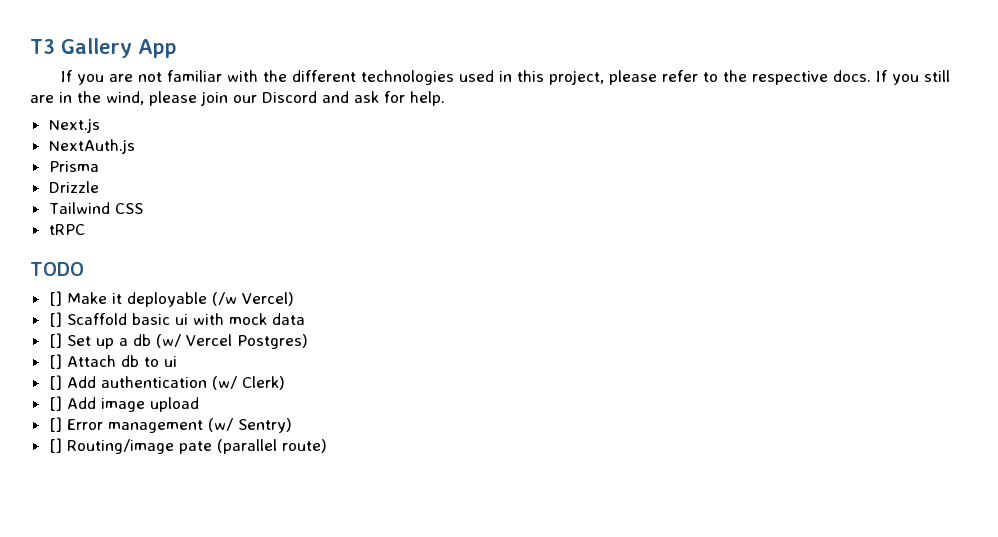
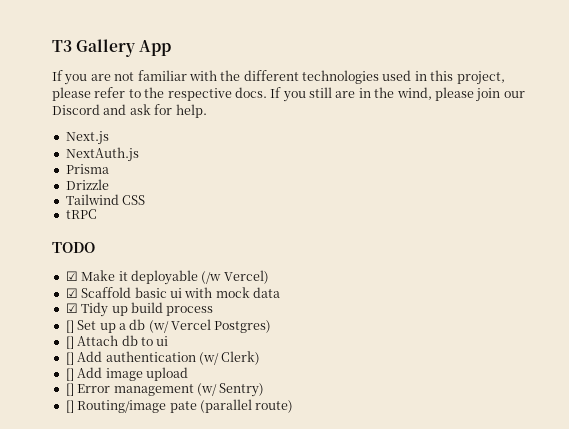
- [] Make it deployable (/w Vercel)
+ ☑ Make it deployable (/w Vercel)
- [] Scaffold basic ui with mock data
+ ☑ Scaffold basic ui with mock data
+ ☑ Tidy up build process

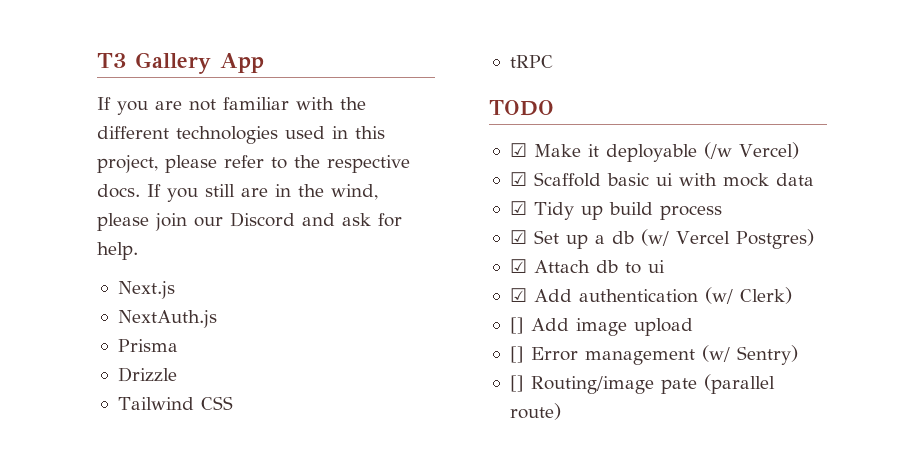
- [] Set up a db (w/ Vercel Postgres)
+ ☑ Set up a db (w/ Vercel Postgres)
- [] Attach db to ui
+ ☑ Attach db to ui
- [] Add authentication (w/ Clerk)
+ ☑ Add authentication (w/ Clerk)

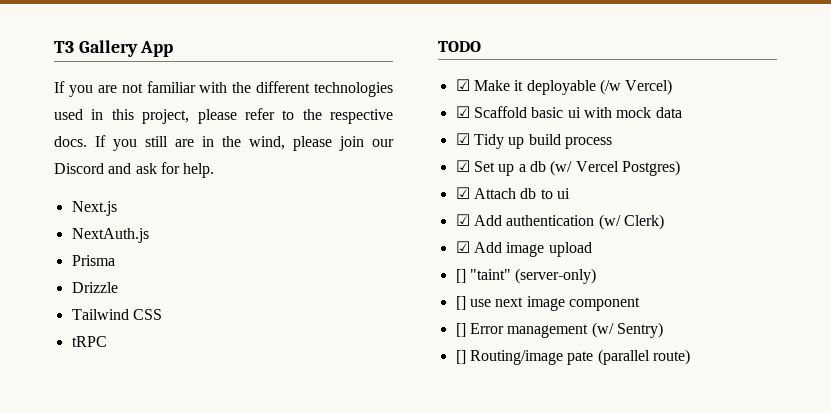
- [] Add image upload
+ ☑ Add image upload
+ [] "taint" (server-only)
+ [] use next image component

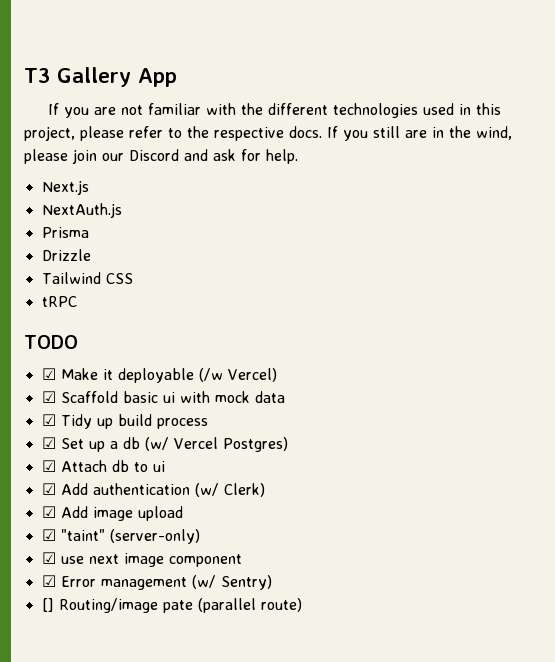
- [] "taint" (server-only)
+ ☑ "taint" (server-only)
- [] use next image component
+ ☑ use next image component
- [] Error management (w/ Sentry)
+ ☑ Error management (w/ Sentry)

